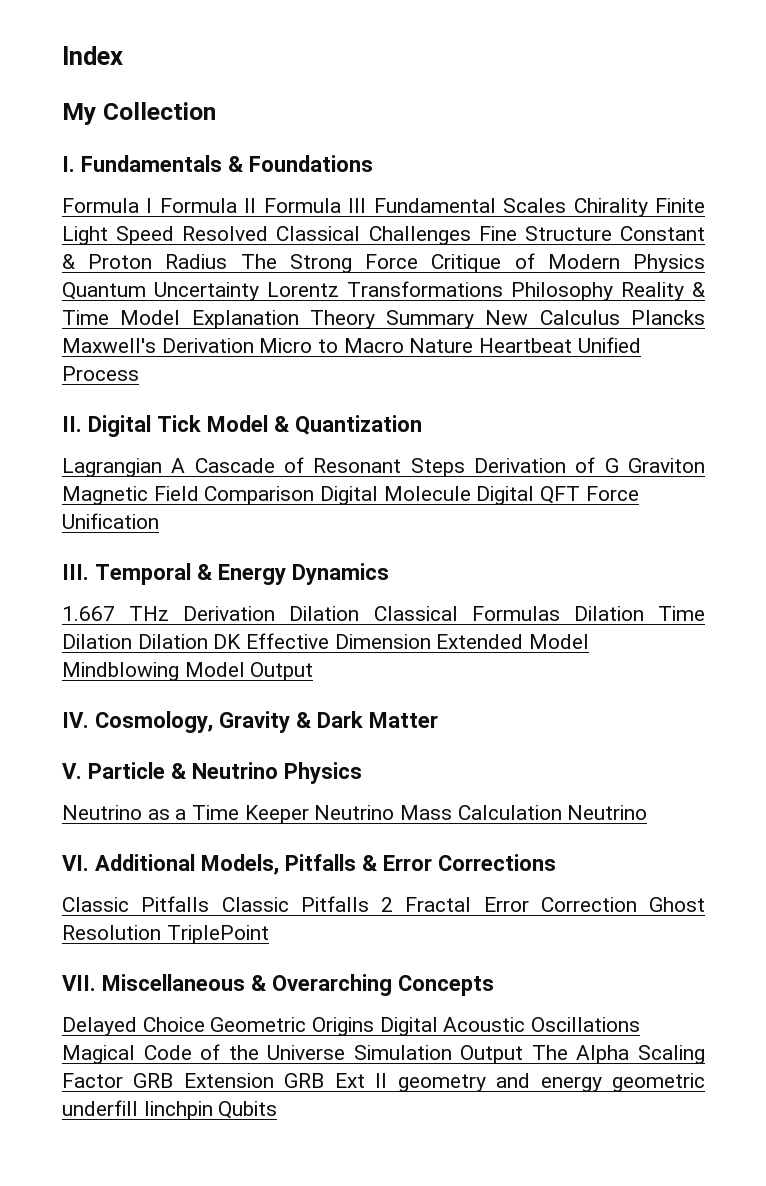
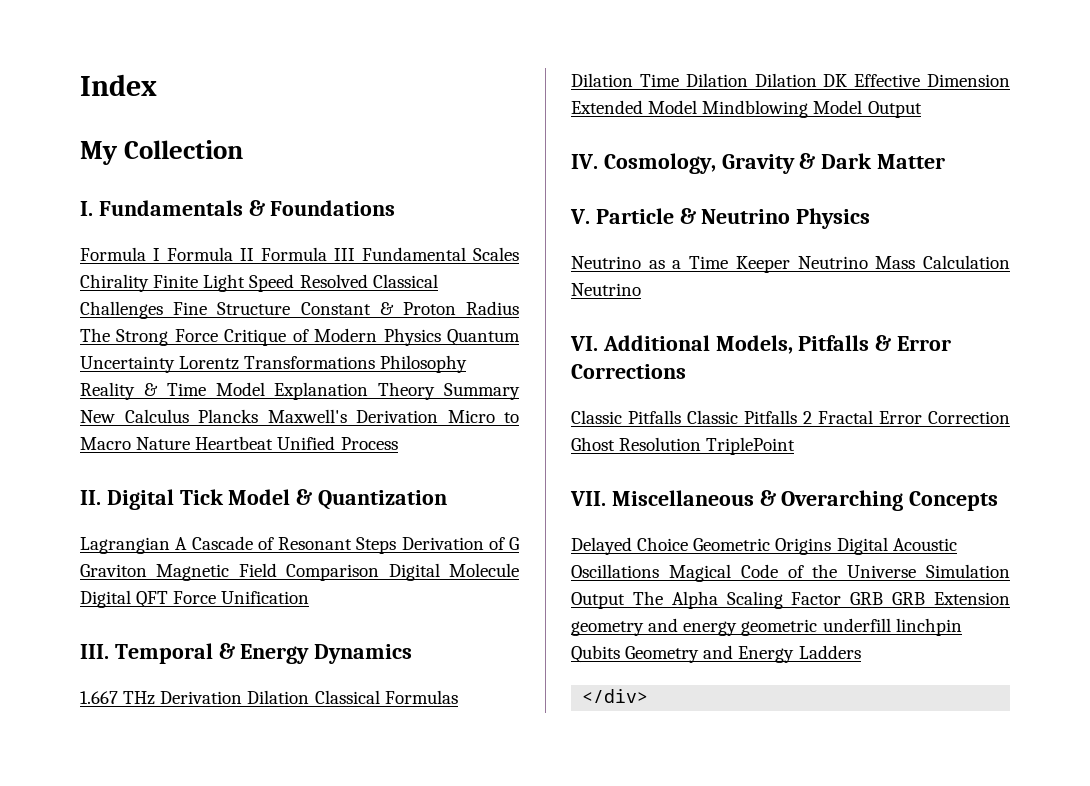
- Delayed Choice Geometric Origins Digital Acoustic Oscillations Magical Code of the Universe Simulation Output The Alpha Scaling Factor GRB Extension GRB Ext II geometry and energy geometric underfill linchpin Qubits
+ Delayed Choice Geometric Origins Digital Acoustic Oscillations Magical Code of the Universe Simulation Output The Alpha Scaling Factor GRB GRB Extension geometry and energy geometric underfill linchpin Qubits Geometry and Energy Ladders
+ </div>

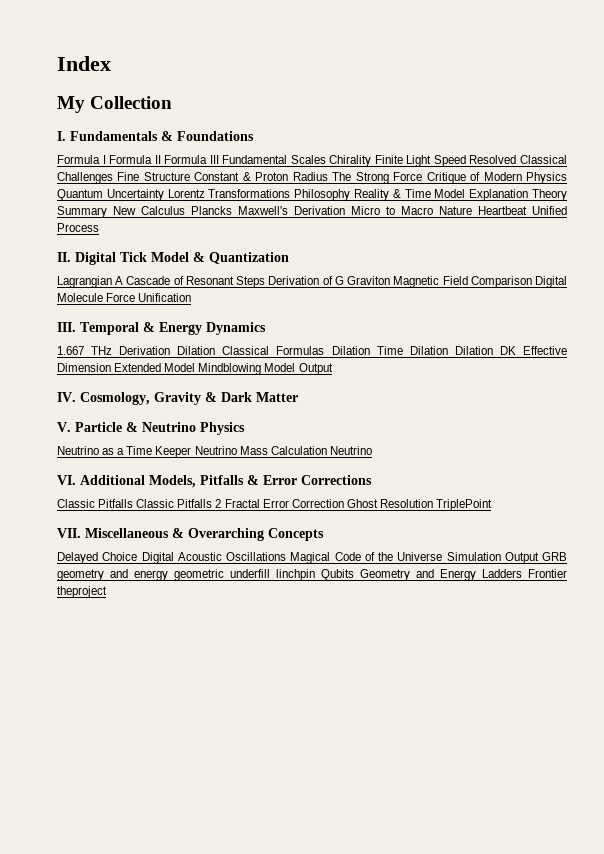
- Lagrangian A Cascade of Resonant Steps Derivation of G Graviton Magnetic Field Comparison Digital Molecule Digital QFT Force Unification
+ Lagrangian A Cascade of Resonant Steps Derivation of G Graviton Magnetic Field Comparison Digital Molecule Force Unification
- Delayed Choice Geometric Origins Digital Acoustic Oscillations Magical Code of the Universe Simulation Output The Alpha Scaling Factor GRB GRB Extension geometry and energy geometric underfill linchpin Qubits Geometry and Energy Ladders
- </div>
+ Delayed Choice Digital Acoustic Oscillations Magical Code of the Universe Simulation Output GRB geometry and energy geometric underfill linchpin Qubits Geometry and Energy Ladders Frontier theproject

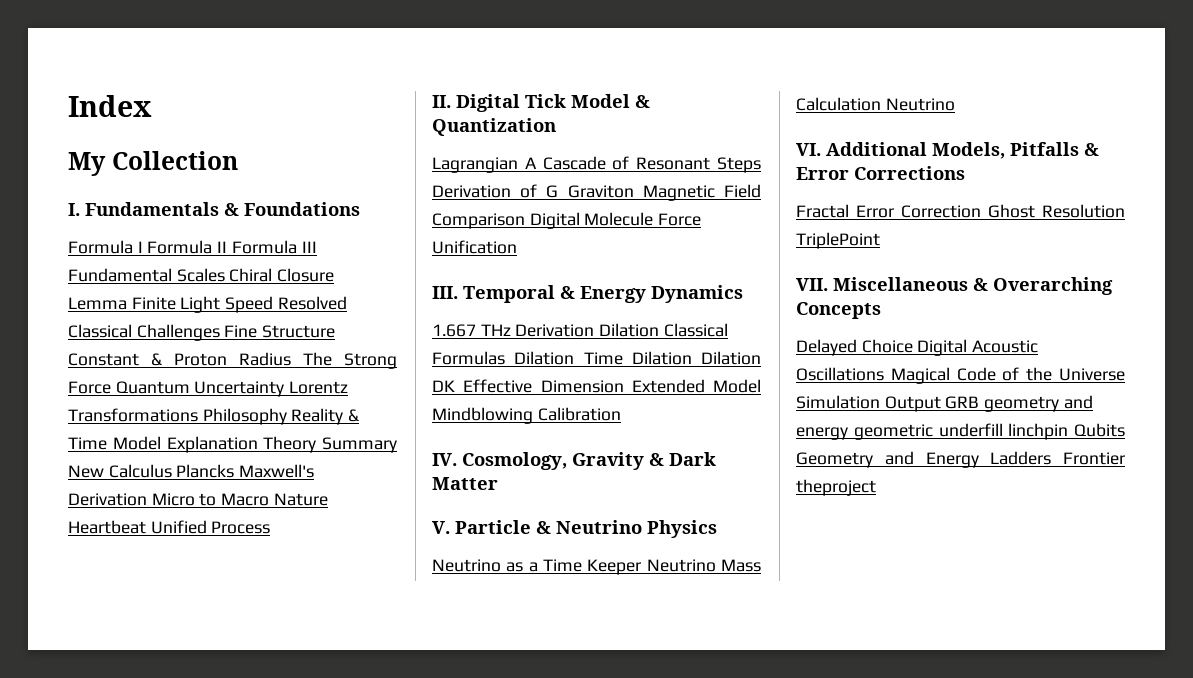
- Formula I Formula II Formula III Fundamental Scales Chirality Finite Light Speed Resolved Classical Challenges Fine Structure Constant & Proton Radius The Strong Force Critique of Modern Physics Quantum Uncertainty Lorentz Transformations Philosophy Reality & Time Model Explanation Theory Summary New Calculus Plancks Maxwell's Derivation Micro to Macro Nature Heartbeat Unified Process
+ Formula I Formula II Formula III Fundamental Scales Chiral Closure Lemma Finite Light Speed Resolved Classical Challenges Fine Structure Constant & Proton Radius The Strong Force Quantum Uncertainty Lorentz Transformations Philosophy Reality & Time Model Explanation Theory Summary New Calculus Plancks Maxwell's Derivation Micro to Macro Nature Heartbeat Unified Process
- 1.667 THz Derivation Dilation Classical Formulas Dilation Time Dilation Dilation DK Effective Dimension Extended Model Mindblowing Model Output
+ 1.667 THz Derivation Dilation Classical Formulas Dilation Time Dilation Dilation DK Effective Dimension Extended Model Mindblowing Calibration
- Classic Pitfalls Classic Pitfalls 2 Fractal Error Correction Ghost Resolution TriplePoint
+ Fractal Error Correction Ghost Resolution TriplePoint

